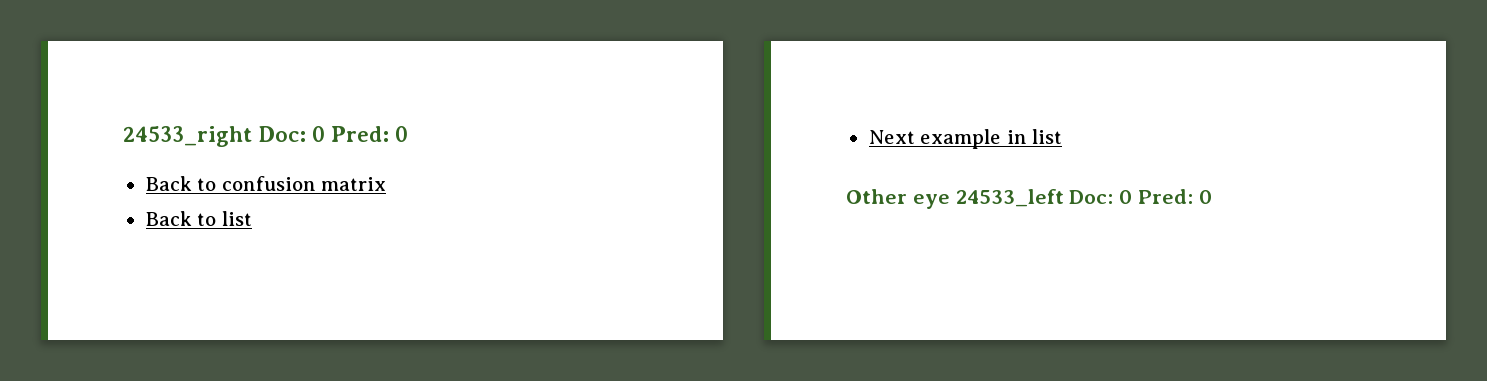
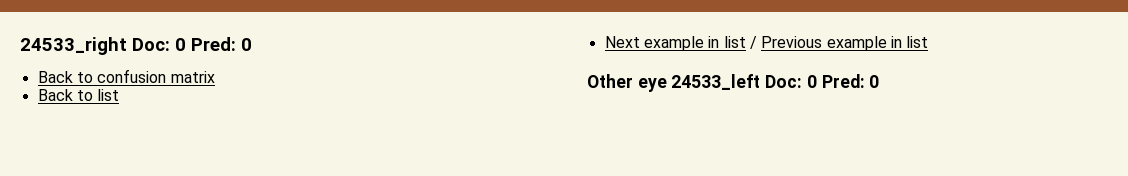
- Next example in list
+ Next example in list / Previous example in list

